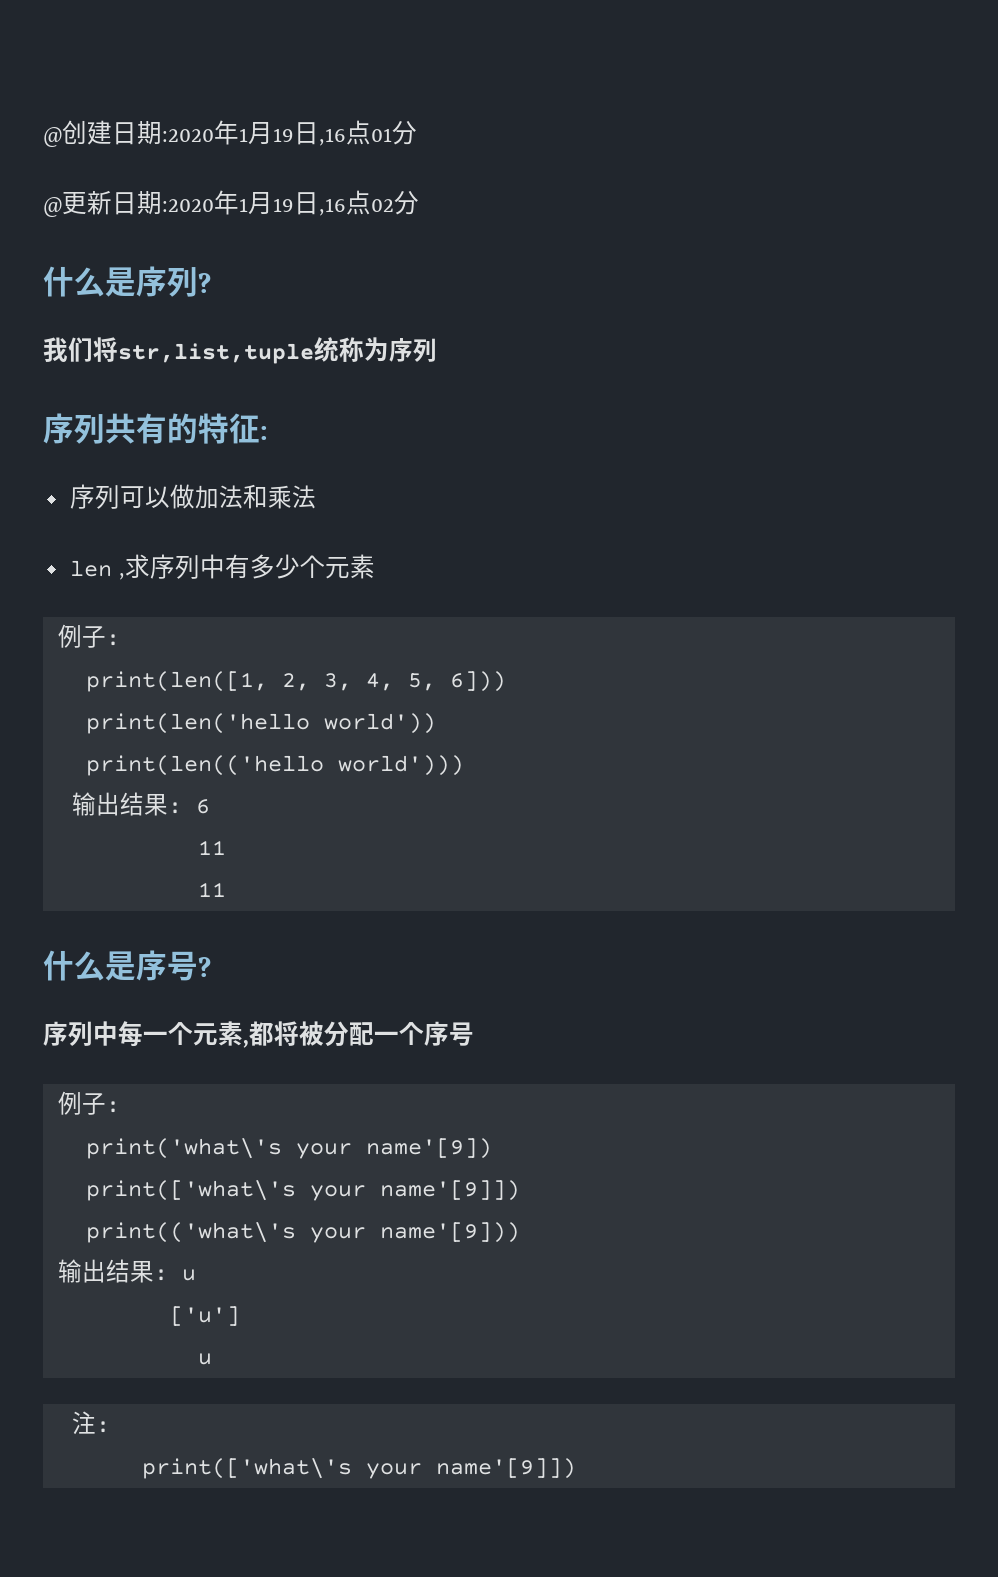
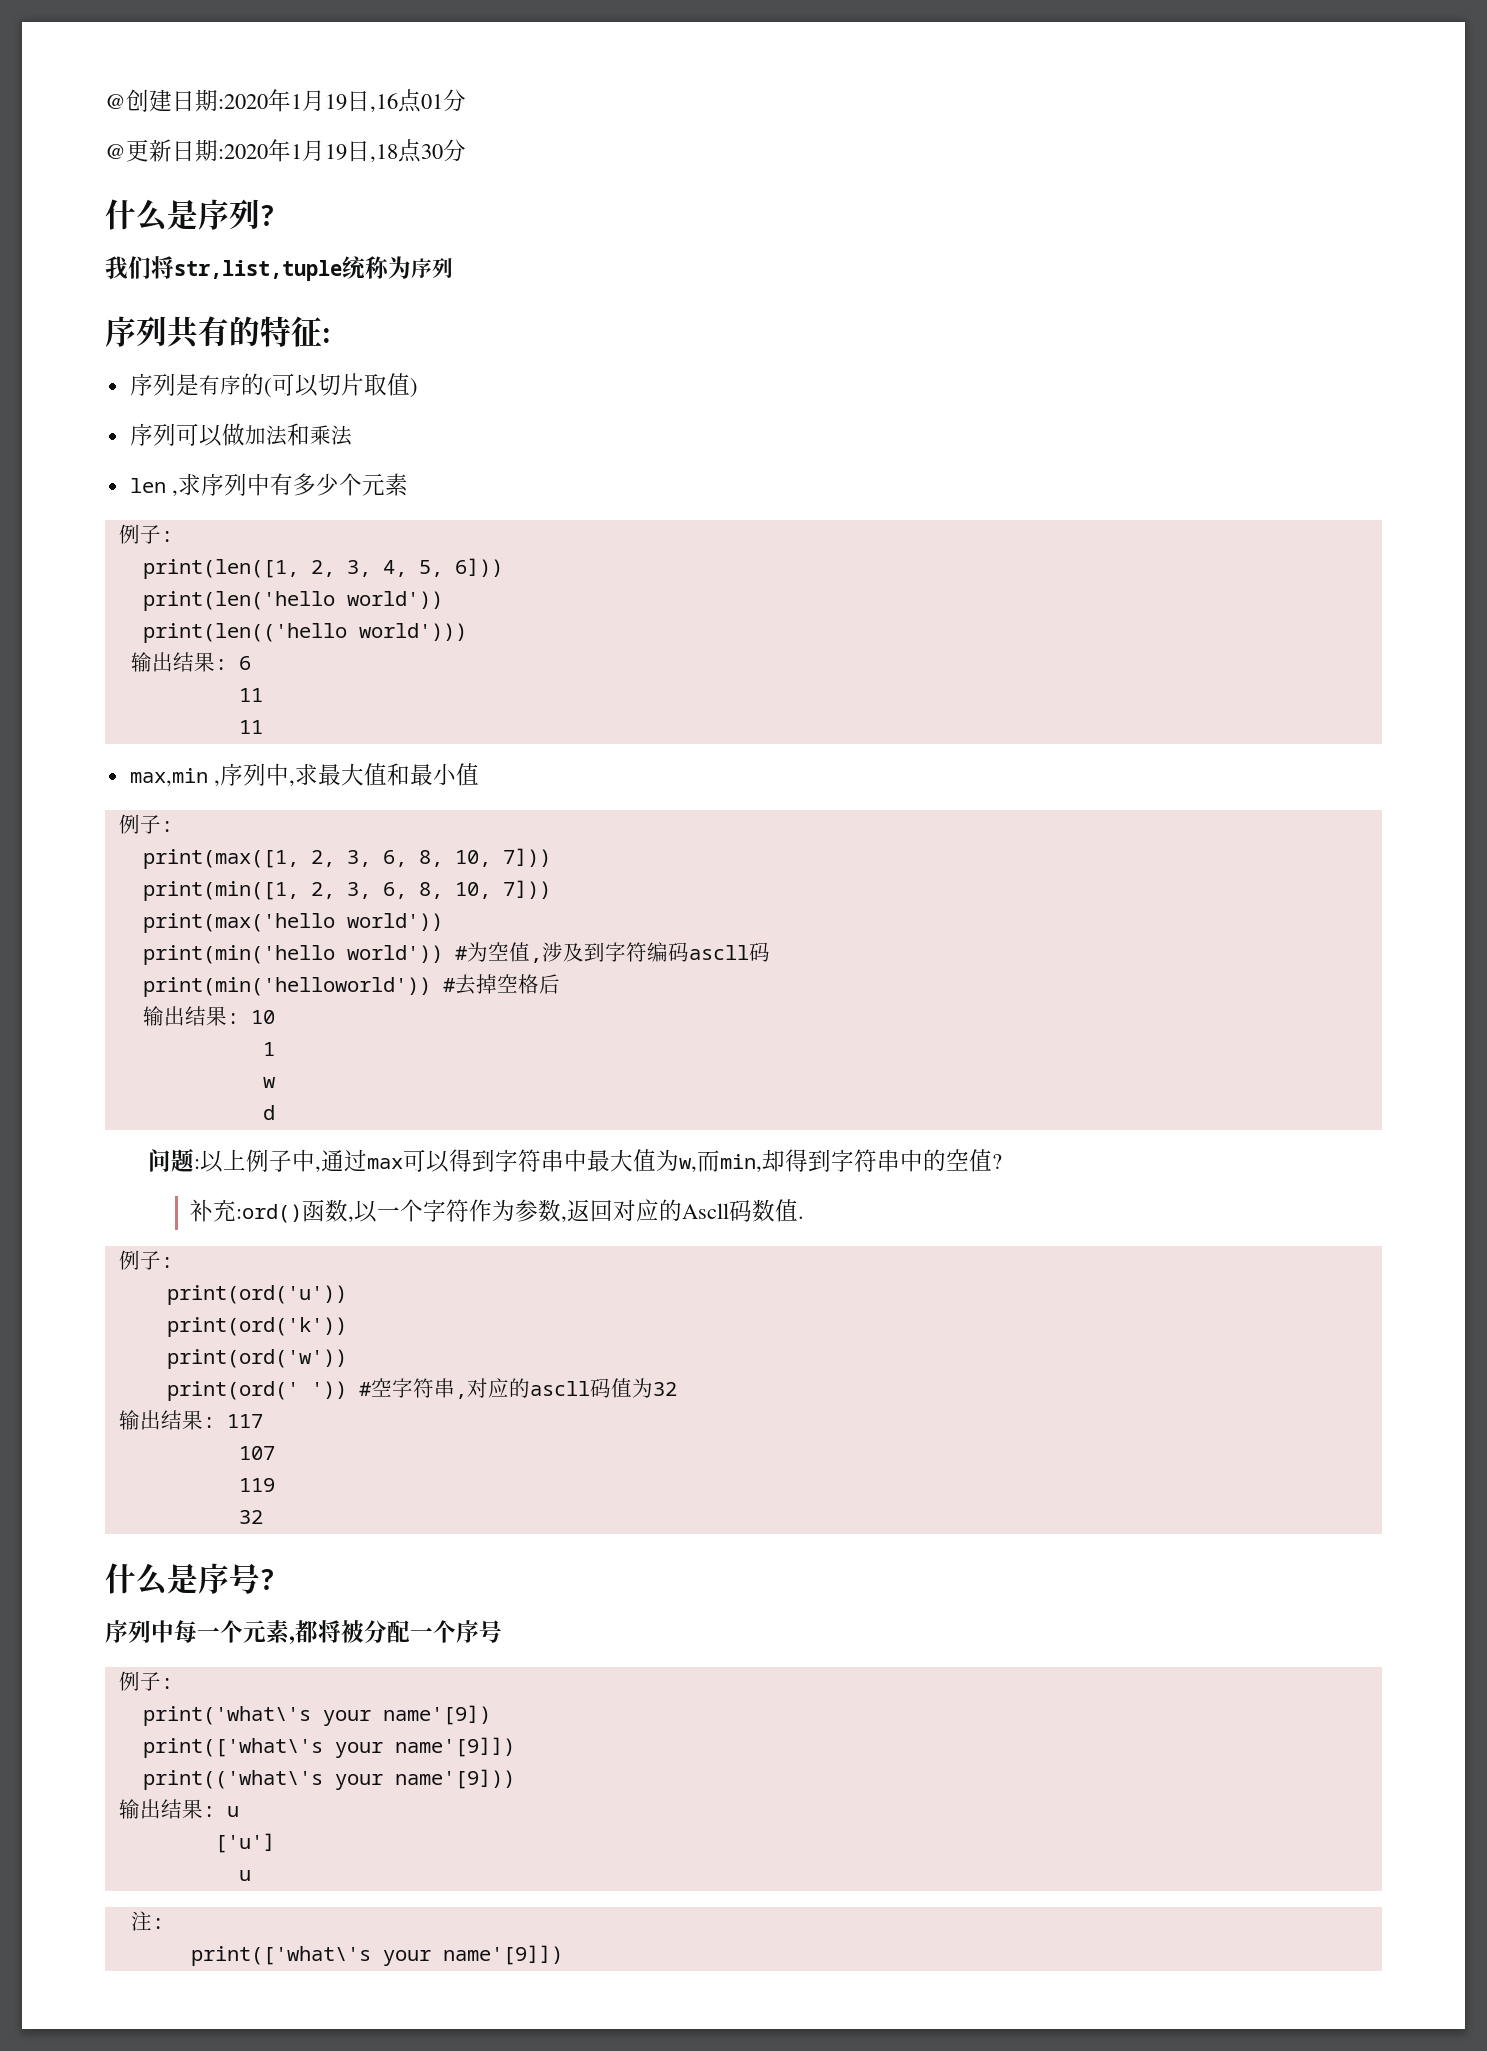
- @更新日期:2020年1月19日,16点02分
+ @更新日期:2020年1月19日,18点30分
+ 序列是有序的(可以切片取值)
+ max,min ,序列中,求最大值和最小值
+ 例子:
+ print(max([1, 2, 3, 6, 8, 10, 7]))
+ print(min([1, 2, 3, 6, 8, 10, 7]))
+ print(max('hello world'))
+ print(min('hello world')) #为空值,涉及到字符编码ascll码
+ print(min('helloworld')) #去掉空格后
+ 输出结果: 10
+ 1
+ w
+ d
+ 问题:以上例子中,通过max可以得到字符串中最大值为w,而min,却得到字符串中的空值?
+ 补充:ord()函数,以一个字符作为参数,返回对应的Ascll码数值.
+ 例子:
+ print(ord('u'))
+ print(ord('k'))
+ print(ord('w'))
+ print(ord(' ')) #空字符串,对应的ascll码值为32
+ 输出结果: 117
+ 107
+ 119
+ 32

